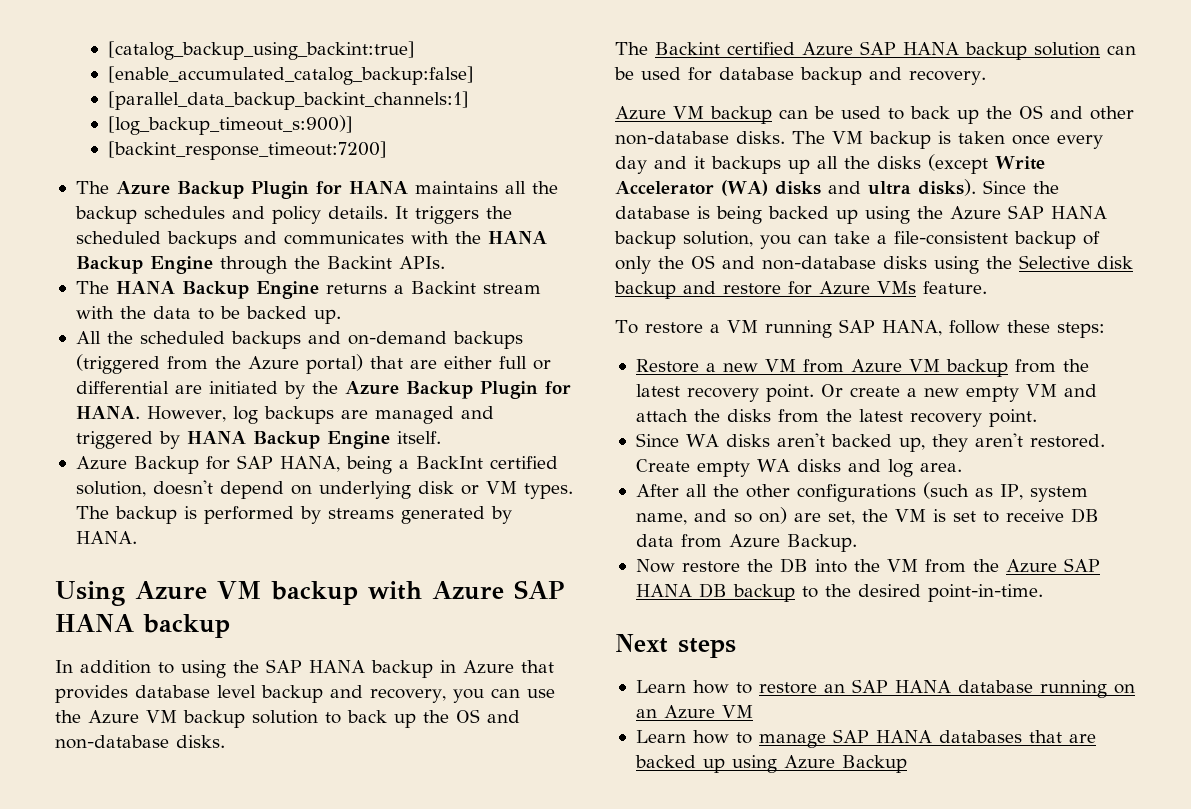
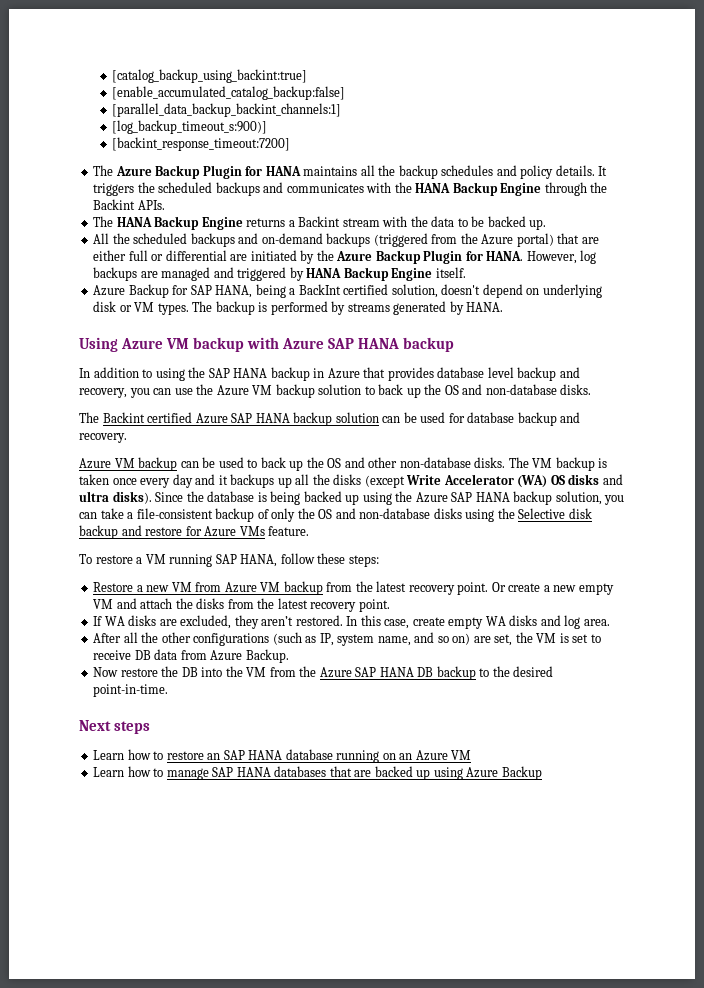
- The VM backup is taken once every day and it backups up all the disks (except Write Accelerator (WA) disks and ultra disks).
+ The VM backup is taken once every day and it backups up all the disks (except Write Accelerator (WA) OS disks and ultra disks).
- Since WA disks aren't backed up, they aren't restored. Create empty WA disks and log area.
+ If WA disks are excluded, they aren’t restored. In this case, create empty WA disks and log area.

